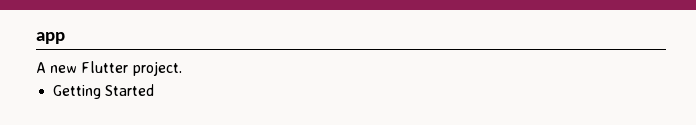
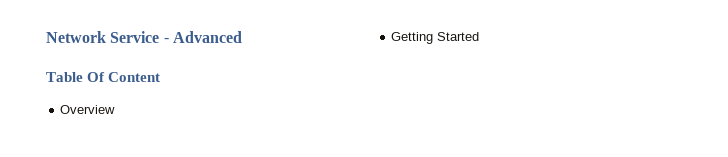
- app
- A new Flutter project.
+ Network Service - Advanced
+ Table Of Content
+ Overview

